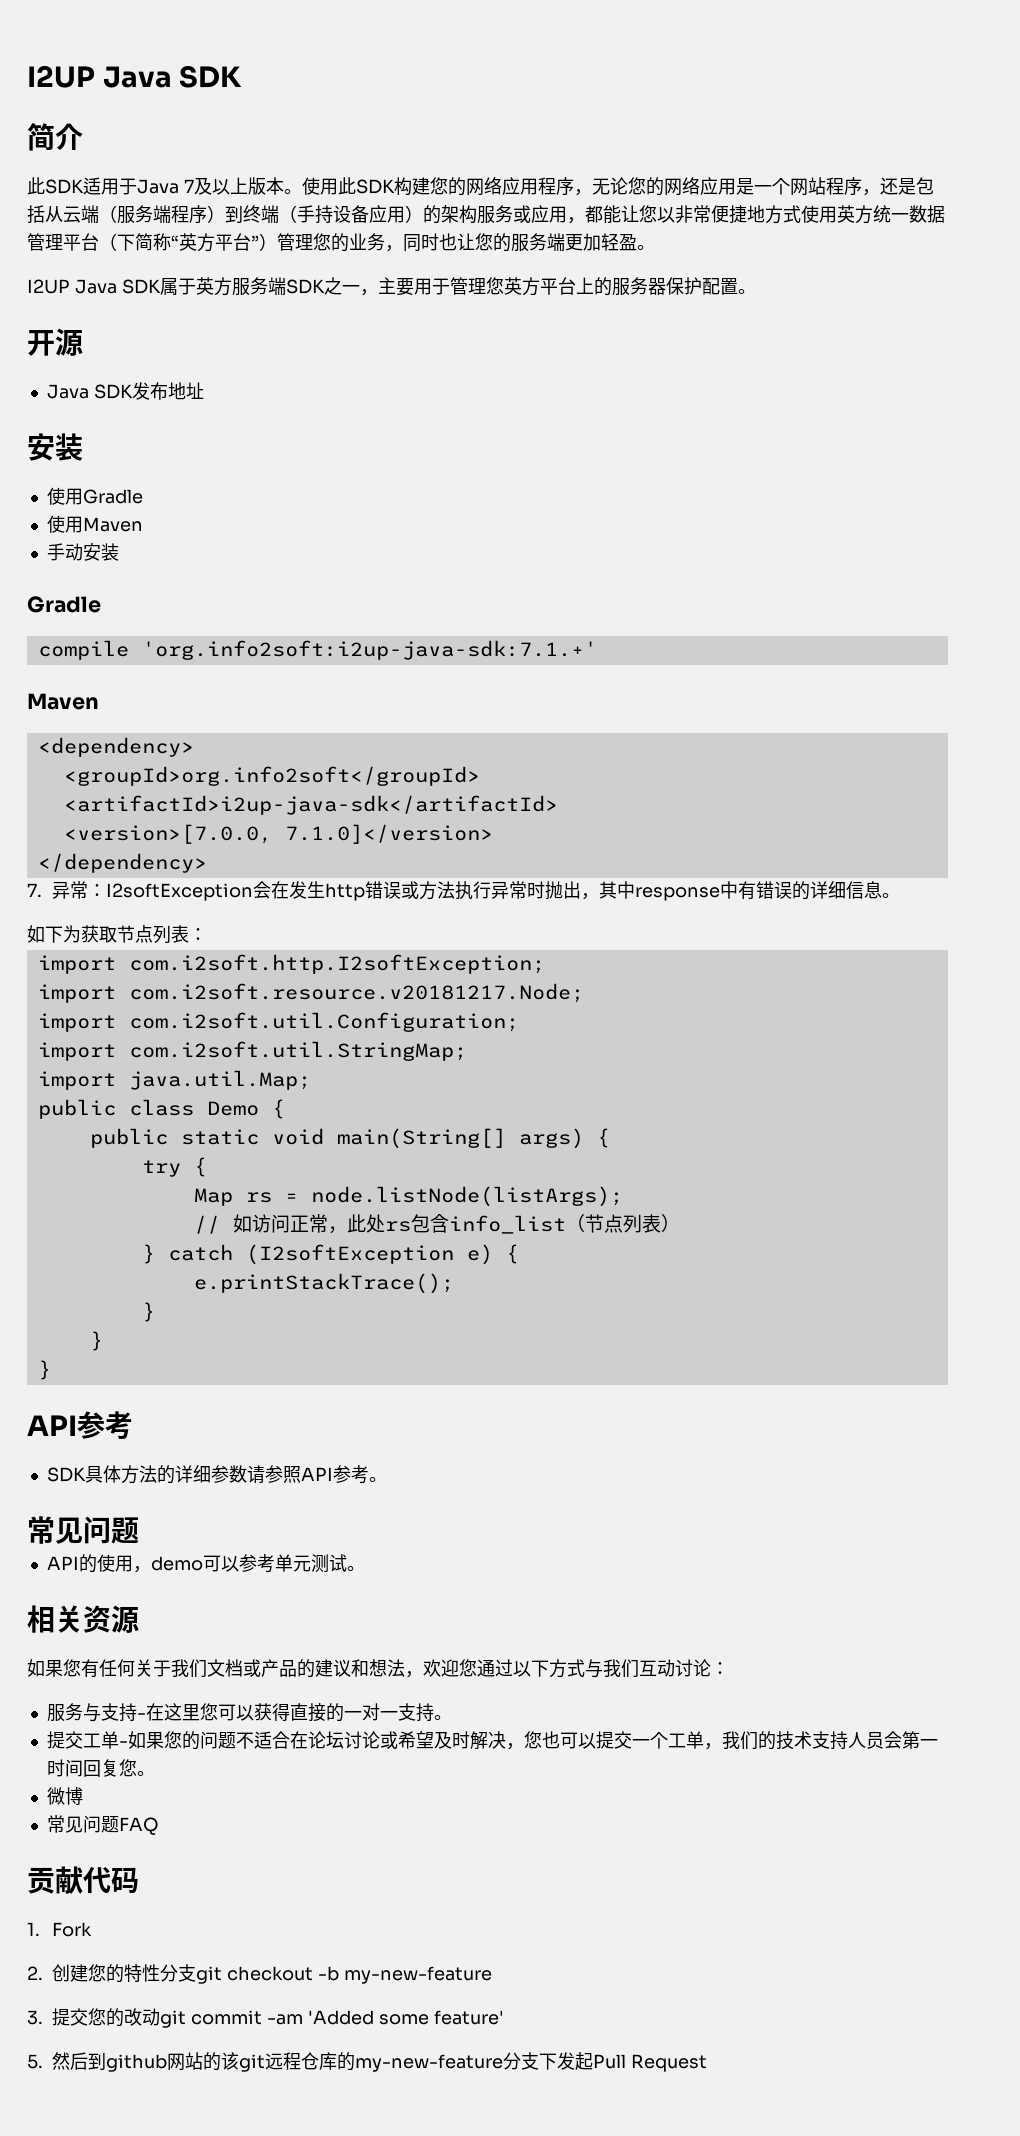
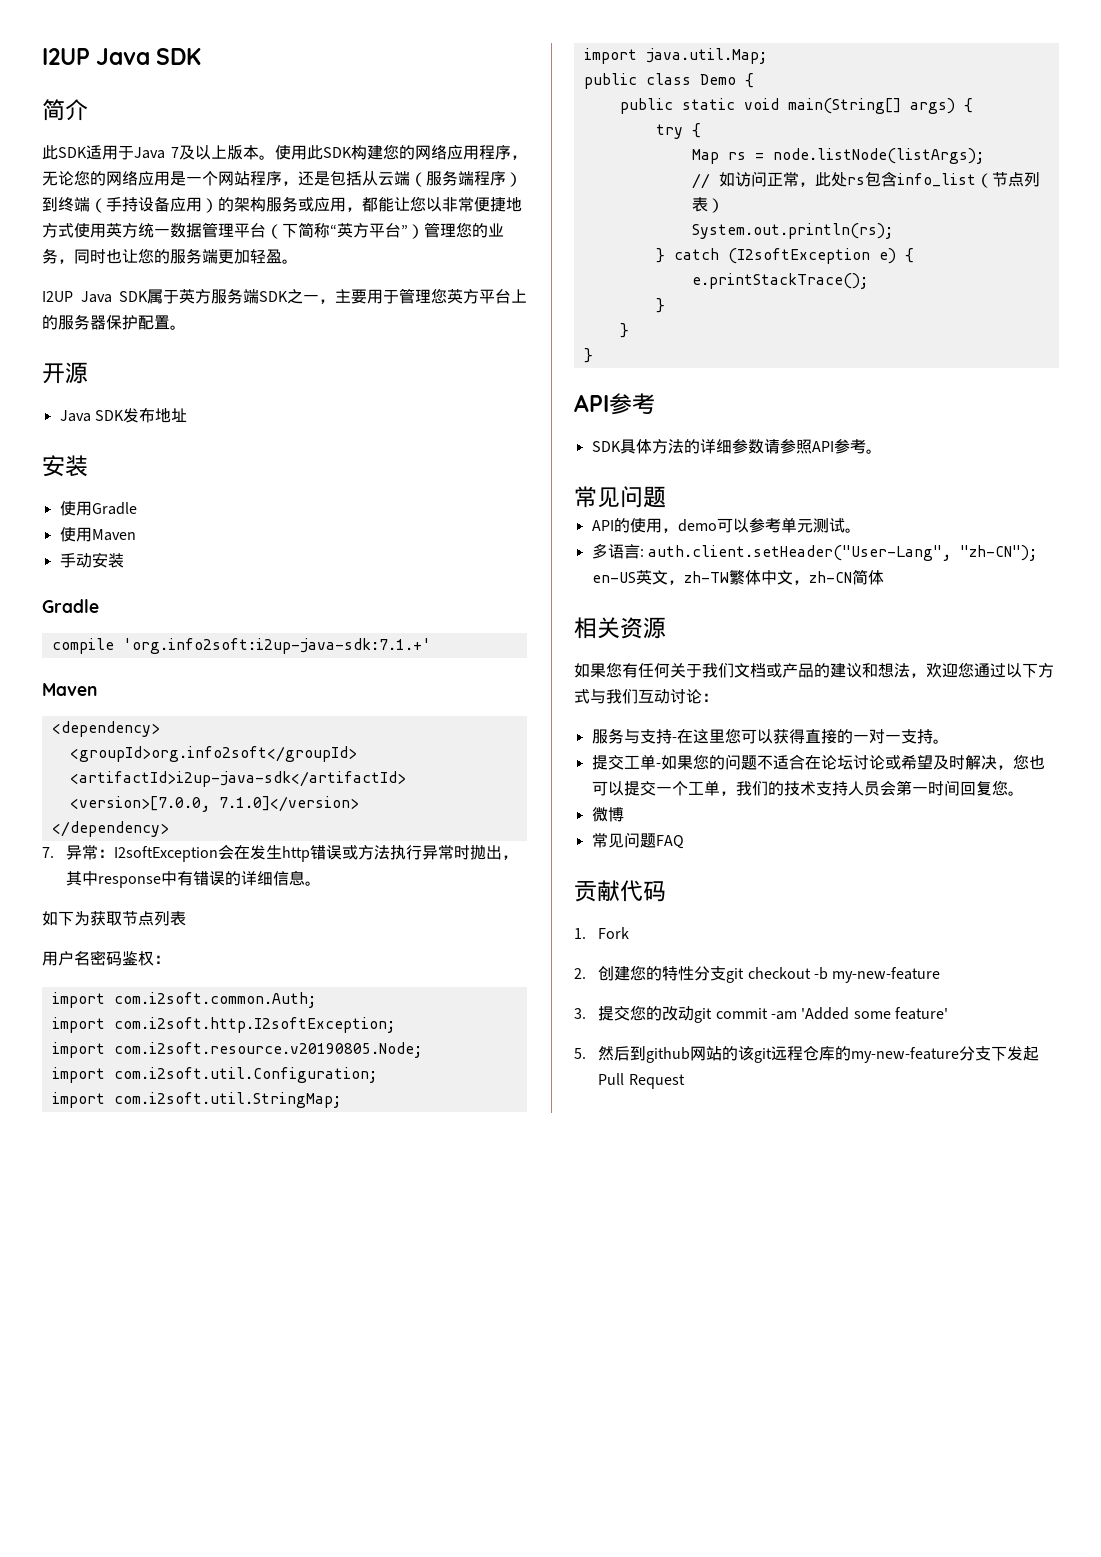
- 如下为获取节点列表：
+ 如下为获取节点列表
+ 用户名密码鉴权：
+ import com.i2soft.common.Auth;
- import com.i2soft.resource.v20181217.Node;
+ import com.i2soft.resource.v20190805.Node;
+ System.out.println(rs);
+ 多语言: auth.client.setHeader("User-Lang", "zh-CN"); en-US英文，zh-TW繁体中文，zh-CN简体

